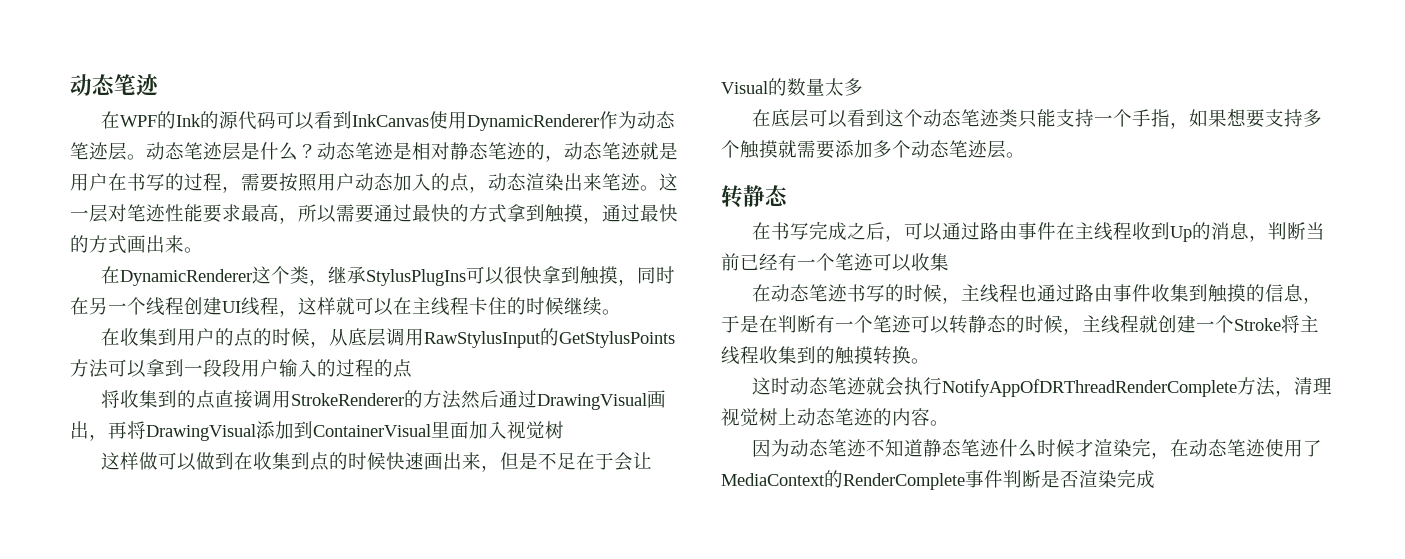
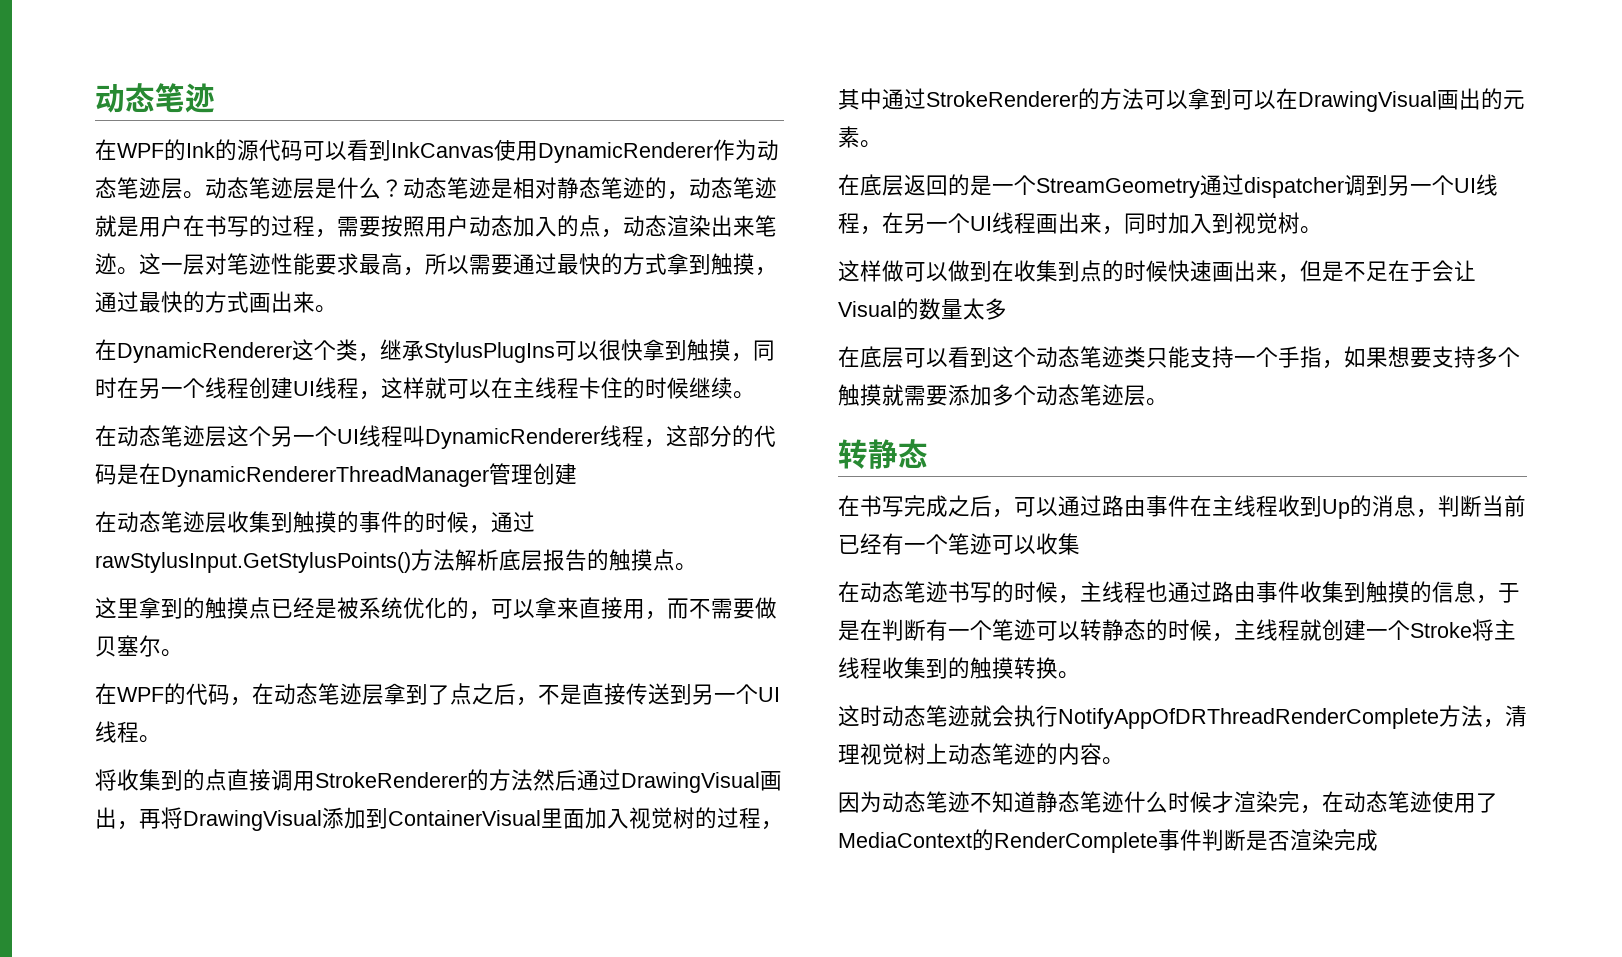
- 在收集到用户的点的时候，从底层调用RawStylusInput的GetStylusPoints方法可以拿到一段段用户输入的过程的点
+ 在动态笔迹层这个另一个UI线程叫DynamicRenderer线程，这部分的代码是在DynamicRendererThreadManager管理创建
+ 在动态笔迹层收集到触摸的事件的时候，通过rawStylusInput.GetStylusPoints()方法解析底层报告的触摸点。
+ 这里拿到的触摸点已经是被系统优化的，可以拿来直接用，而不需要做贝塞尔。
+ 在WPF的代码，在动态笔迹层拿到了点之后，不是直接传送到另一个UI线程。
- 将收集到的点直接调用StrokeRenderer的方法然后通过DrawingVisual画出，再将DrawingVisual添加到ContainerVisual里面加入视觉树
+ 将收集到的点直接调用StrokeRenderer的方法然后通过DrawingVisual画出，再将DrawingVisual添加到ContainerVisual里面加入视觉树的过程，其中通过StrokeRenderer的方法可以拿到可以在DrawingVisual画出的元素。
+ 在底层返回的是一个StreamGeometry通过dispatcher调到另一个UI线程，在另一个UI线程画出来，同时加入到视觉树。

